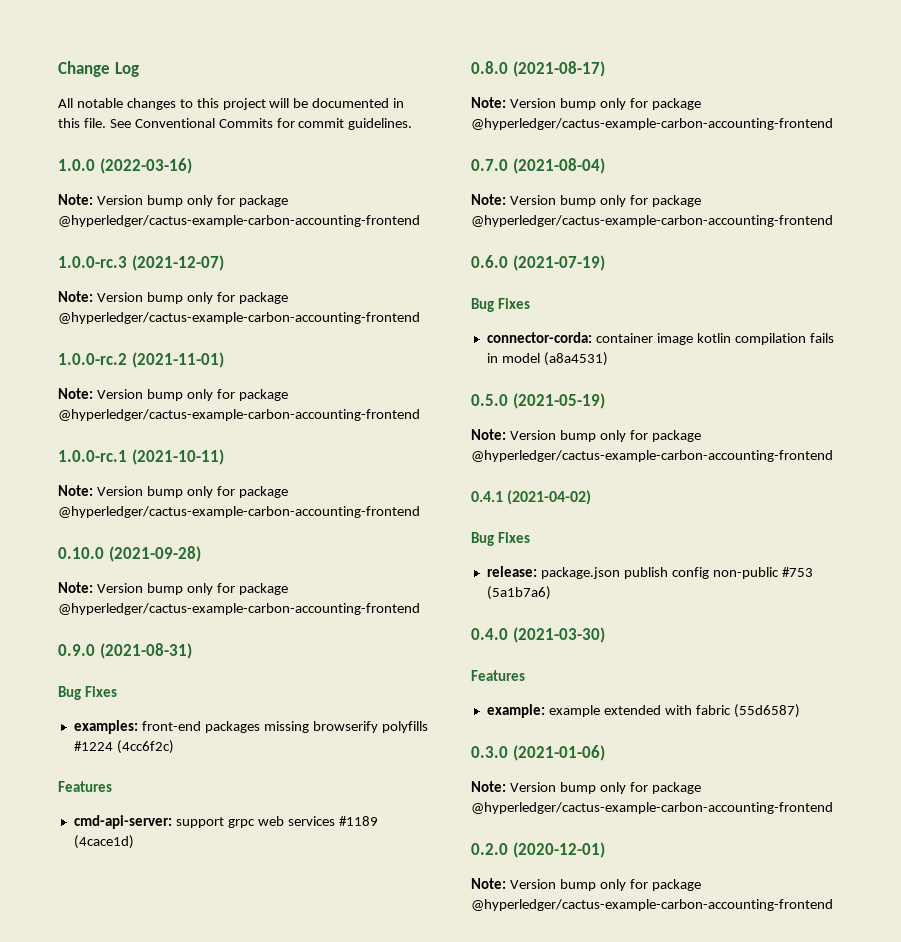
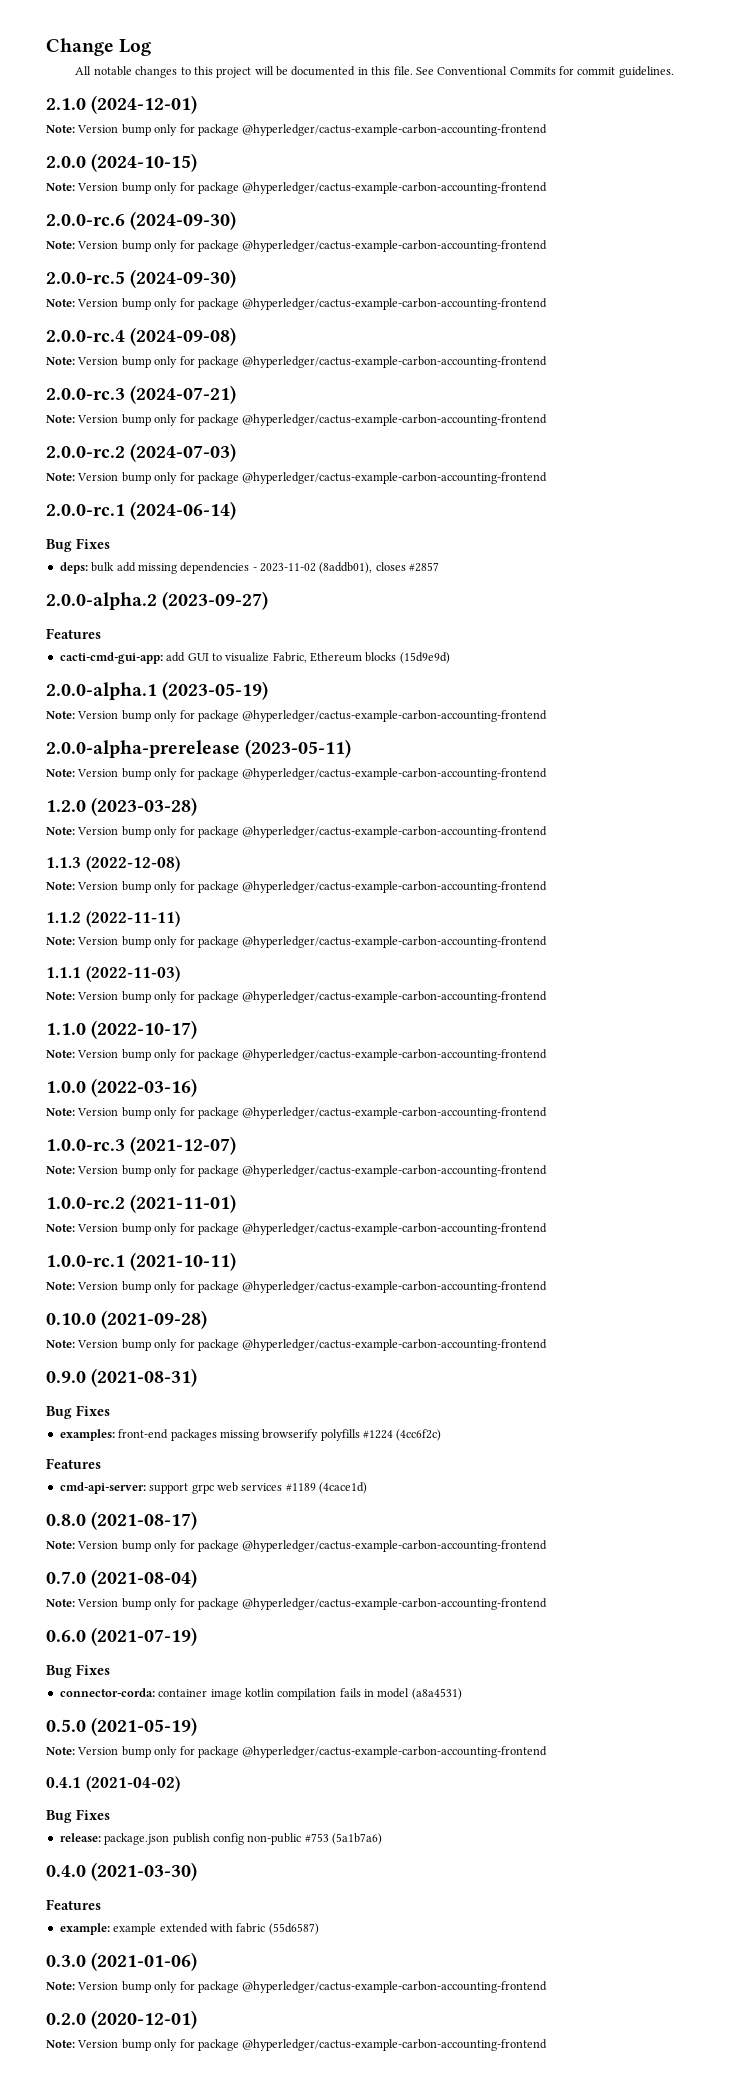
+ 2.1.0 (2024-12-01)
+ Note: Version bump only for package @hyperledger/cactus-example-carbon-accounting-frontend
+ 2.0.0 (2024-10-15)
+ Note: Version bump only for package @hyperledger/cactus-example-carbon-accounting-frontend
+ 2.0.0-rc.6 (2024-09-30)
+ Note: Version bump only for package @hyperledger/cactus-example-carbon-accounting-frontend
+ 2.0.0-rc.5 (2024-09-30)
+ Note: Version bump only for package @hyperledger/cactus-example-carbon-accounting-frontend
+ 2.0.0-rc.4 (2024-09-08)
+ Note: Version bump only for package @hyperledger/cactus-example-carbon-accounting-frontend
+ 2.0.0-rc.3 (2024-07-21)
+ Note: Version bump only for package @hyperledger/cactus-example-carbon-accounting-frontend
+ 2.0.0-rc.2 (2024-07-03)
+ Note: Version bump only for package @hyperledger/cactus-example-carbon-accounting-frontend
+ 2.0.0-rc.1 (2024-06-14)
+ Bug Fixes
+ deps: bulk add missing dependencies - 2023-11-02 (8addb01), closes #2857
+ 2.0.0-alpha.2 (2023-09-27)
+ Features
+ cacti-cmd-gui-app: add GUI to visualize Fabric, Ethereum blocks (15d9e9d)
+ 2.0.0-alpha.1 (2023-05-19)
+ Note: Version bump only for package @hyperledger/cactus-example-carbon-accounting-frontend
+ 2.0.0-alpha-prerelease (2023-05-11)
+ Note: Version bump only for package @hyperledger/cactus-example-carbon-accounting-frontend
+ 1.2.0 (2023-03-28)
+ Note: Version bump only for package @hyperledger/cactus-example-carbon-accounting-frontend
+ 1.1.3 (2022-12-08)
+ Note: Version bump only for package @hyperledger/cactus-example-carbon-accounting-frontend
+ 1.1.2 (2022-11-11)
+ Note: Version bump only for package @hyperledger/cactus-example-carbon-accounting-frontend
+ 1.1.1 (2022-11-03)
+ Note: Version bump only for package @hyperledger/cactus-example-carbon-accounting-frontend
+ 1.1.0 (2022-10-17)
+ Note: Version bump only for package @hyperledger/cactus-example-carbon-accounting-frontend

